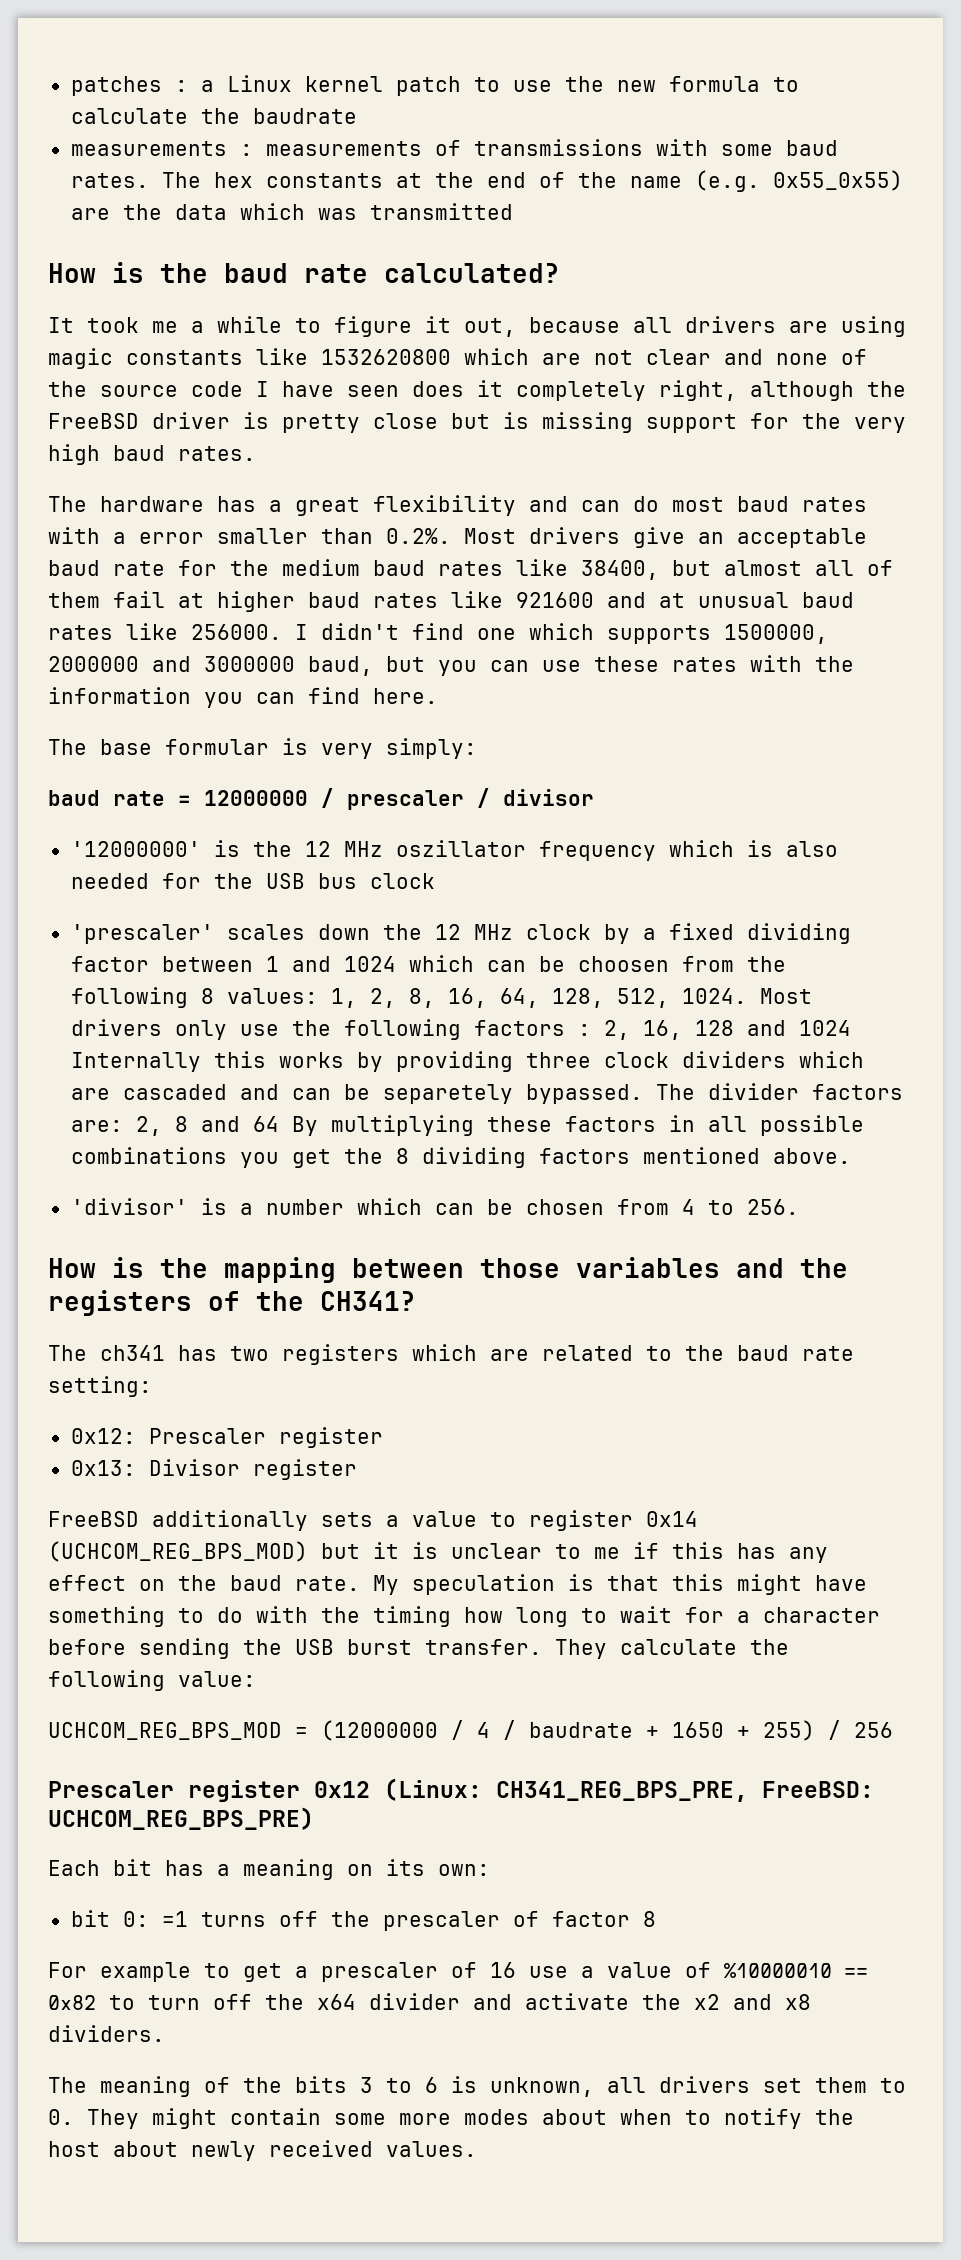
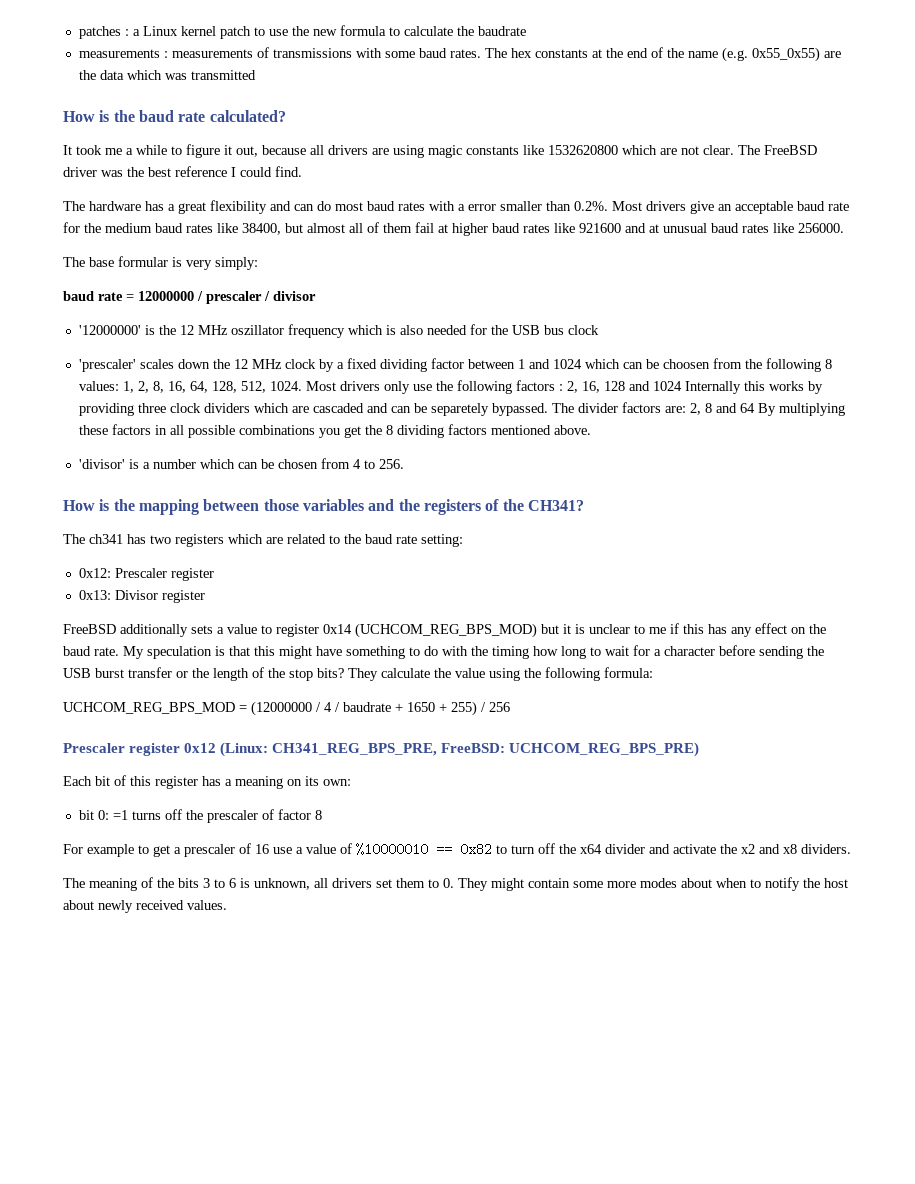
- It took me a while to figure it out, because all drivers are using magic constants like 1532620800 which are not clear and none of the source code I have seen does it completely right, although the FreeBSD driver is pretty close but is missing support for the very high baud rates.
+ It took me a while to figure it out, because all drivers are using magic constants like 1532620800 which are not clear. The FreeBSD driver was the best reference I could find.
- I didn't find one which supports 1500000, 2000000 and 3000000 baud, but you can use these rates with the information you can find here.
- My speculation is that this might have something to do with the timing how long to wait for a character before sending the USB burst transfer. They calculate the following value:
+ My speculation is that this might have something to do with the timing how long to wait for a character before sending the USB burst transfer or the length of the stop bits? They calculate the value using the following formula:
- Each bit has a meaning on its own:
+ Each bit of this register has a meaning on its own:

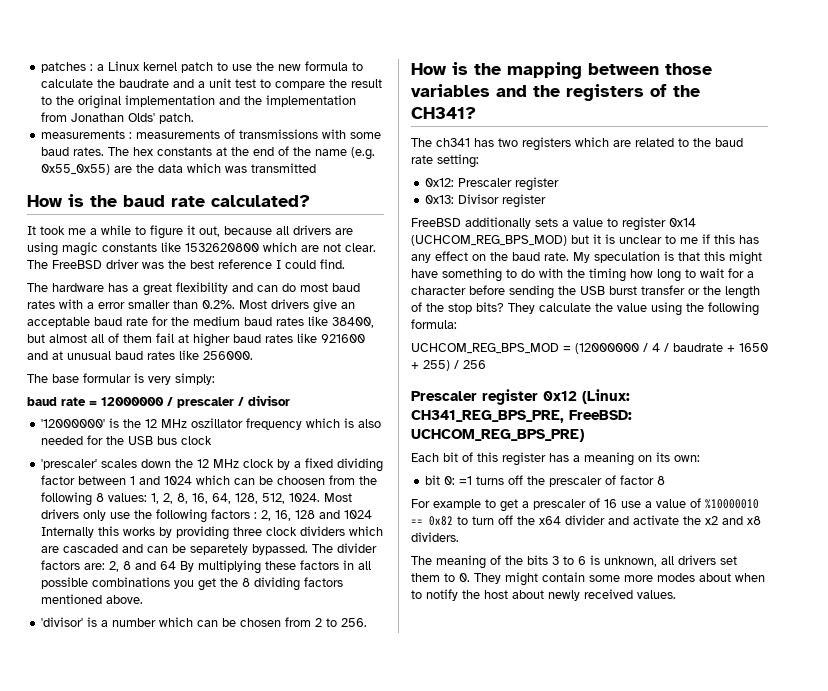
- patches : a Linux kernel patch to use the new formula to calculate the baudrate
+ patches : a Linux kernel patch to use the new formula to calculate the baudrate and a unit test to compare the result to the original implementation and the implementation from Jonathan Olds' patch.
- 'divisor' is a number which can be chosen from 4 to 256.
+ 'divisor' is a number which can be chosen from 2 to 256.

